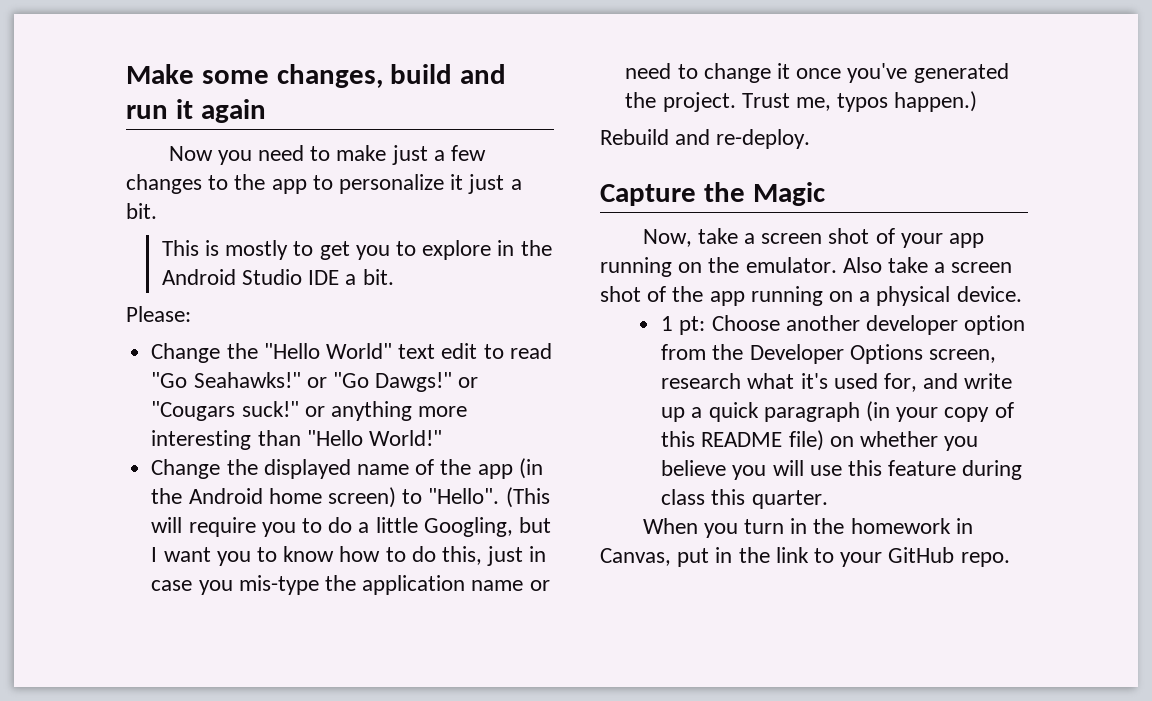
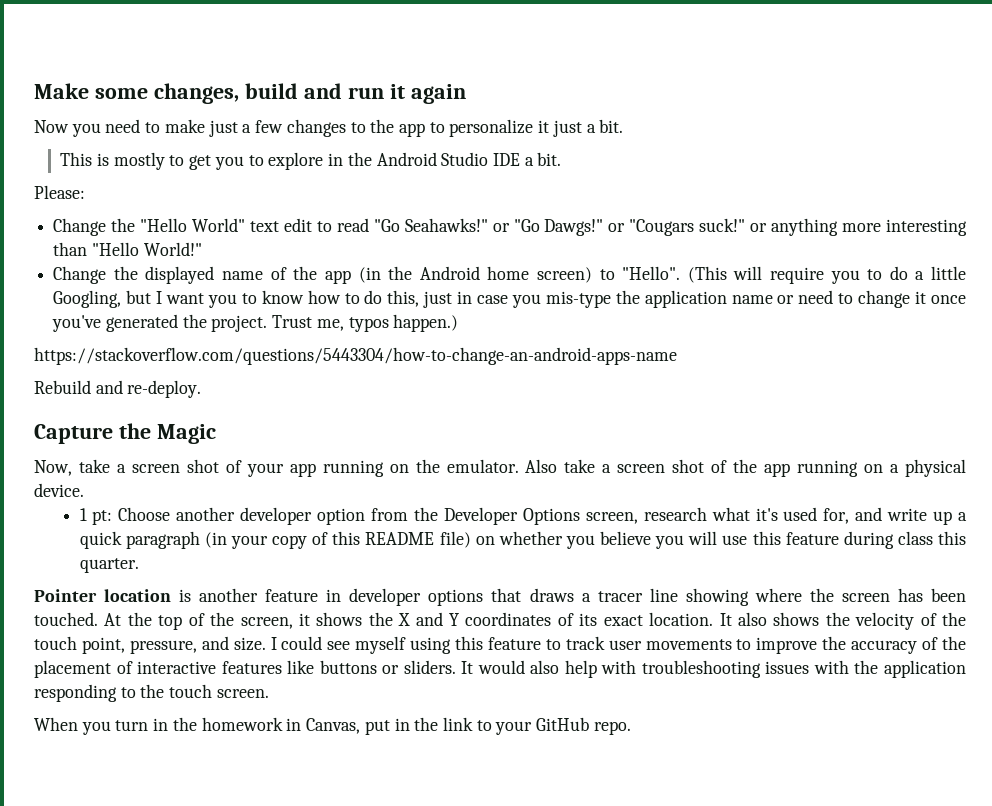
+ https://stackoverflow.com/questions/5443304/how-to-change-an-android-apps-name
+ Pointer location is another feature in developer options that draws a tracer line showing where the screen has been touched. At the top of the screen, it shows the X and Y coordinates of its exact location. It also shows the velocity of the touch point, pressure, and size. I could see myself using this feature to track user movements to improve the accuracy of the placement of interactive features like buttons or sliders. It would also help with troubleshooting issues with the application responding to the touch screen.

